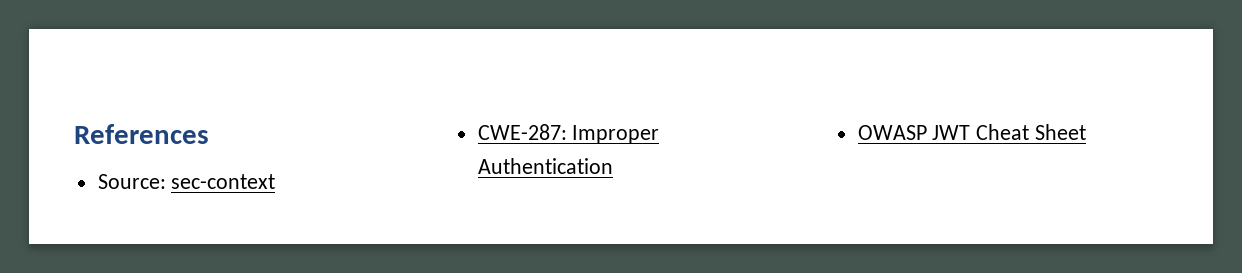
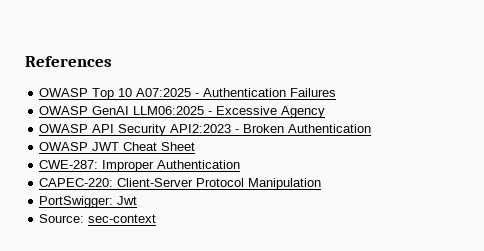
- Source: sec-context
- CWE-287: Improper Authentication
+ OWASP Top 10 A07:2025 - Authentication Failures
+ OWASP GenAI LLM06:2025 - Excessive Agency
+ OWASP API Security API2:2023 - Broken Authentication
+ CWE-287: Improper Authentication
+ CAPEC-220: Client-Server Protocol Manipulation
+ PortSwigger: Jwt
+ Source: sec-context

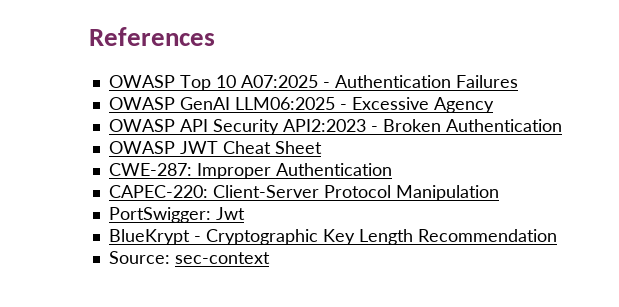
+ BlueKrypt - Cryptographic Key Length Recommendation

